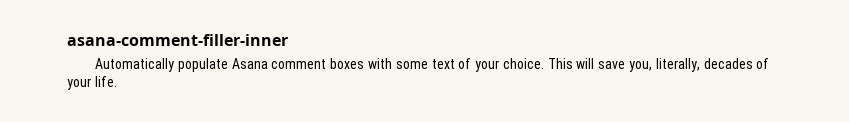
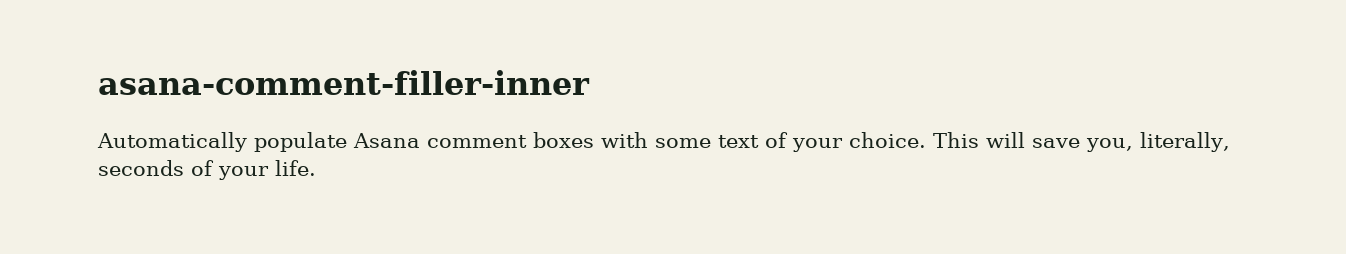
- This will save you, literally, decades of your life.
+ This will save you, literally, seconds of your life.

